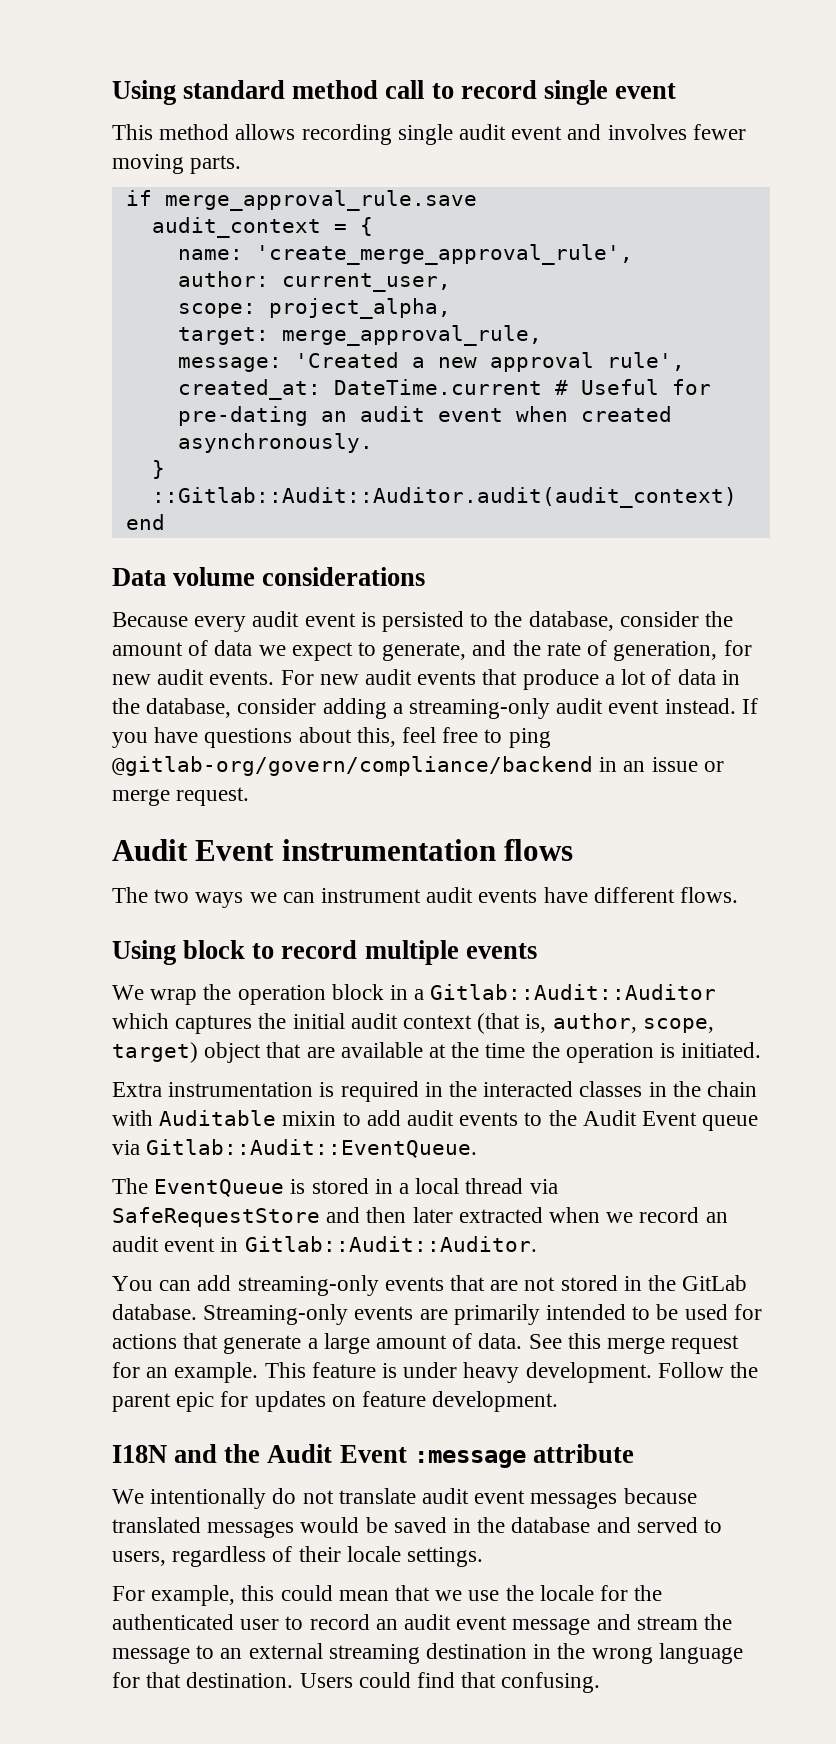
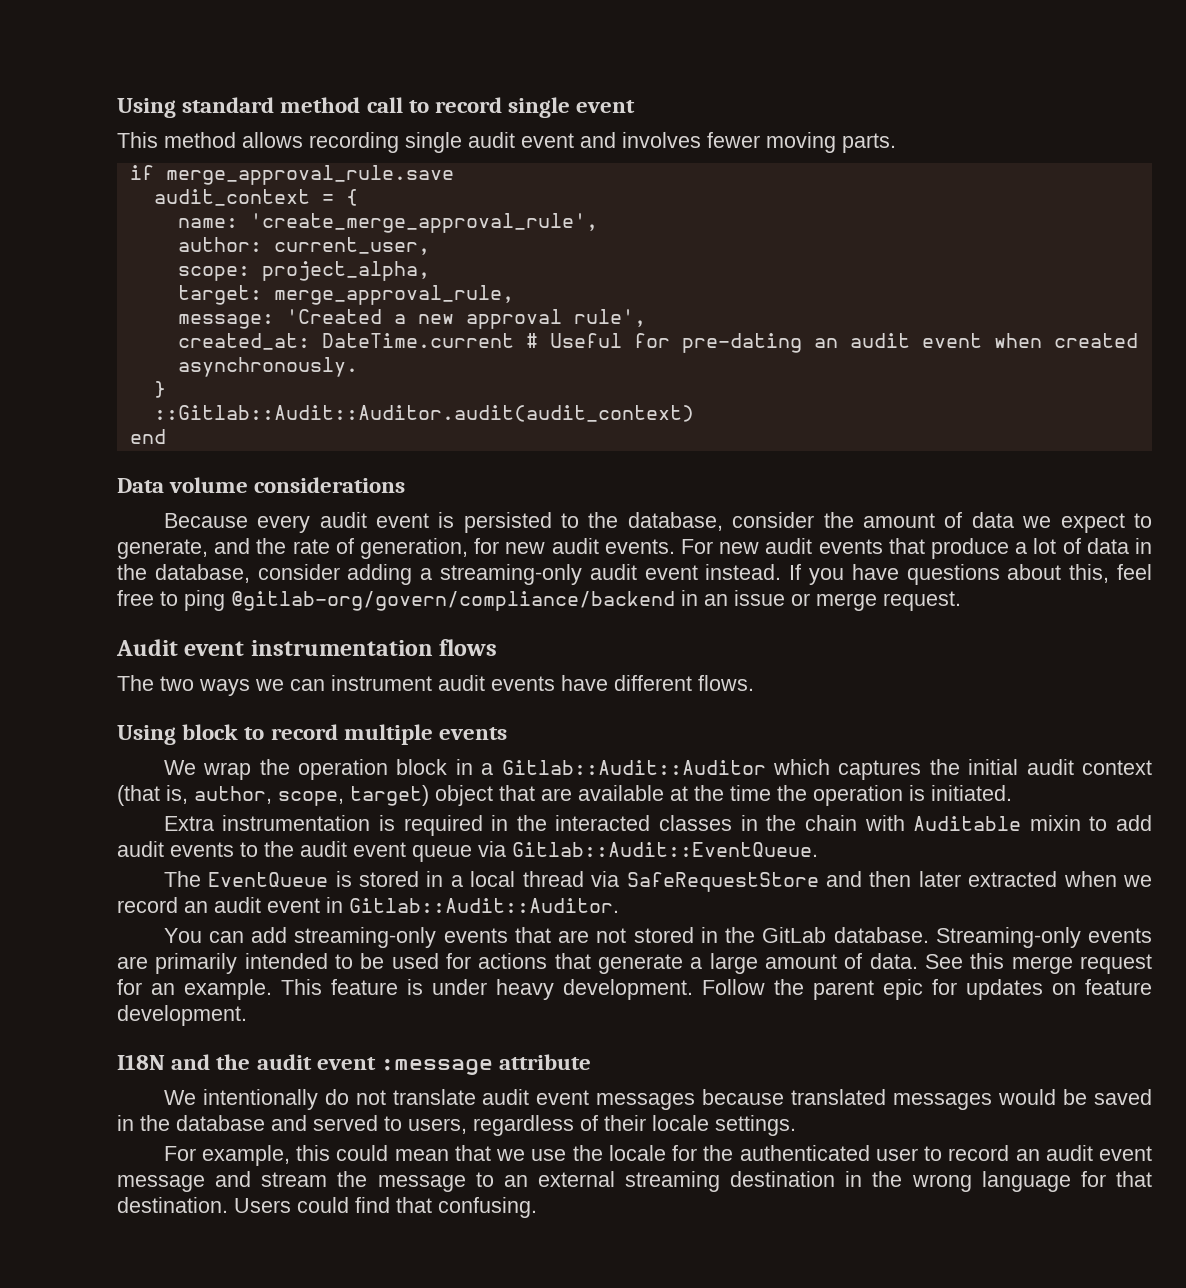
- Audit Event instrumentation flows
+ Audit event instrumentation flows
- Extra instrumentation is required in the interacted classes in the chain with Auditable mixin to add audit events to the Audit Event queue via Gitlab::Audit::EventQueue.
+ Extra instrumentation is required in the interacted classes in the chain with Auditable mixin to add audit events to the audit event queue via Gitlab::Audit::EventQueue.
- I18N and the Audit Event :message attribute
+ I18N and the audit event :message attribute

